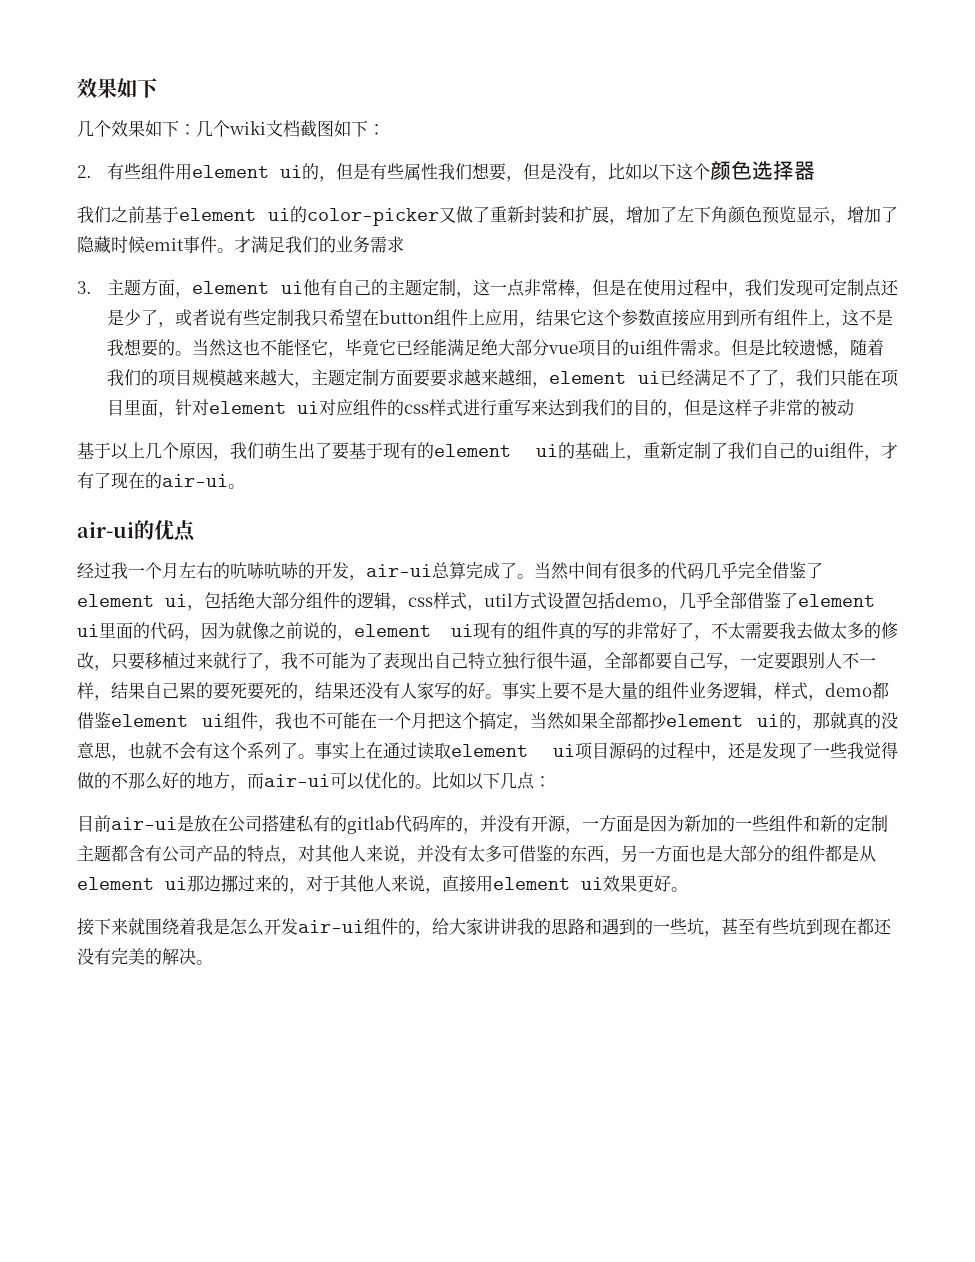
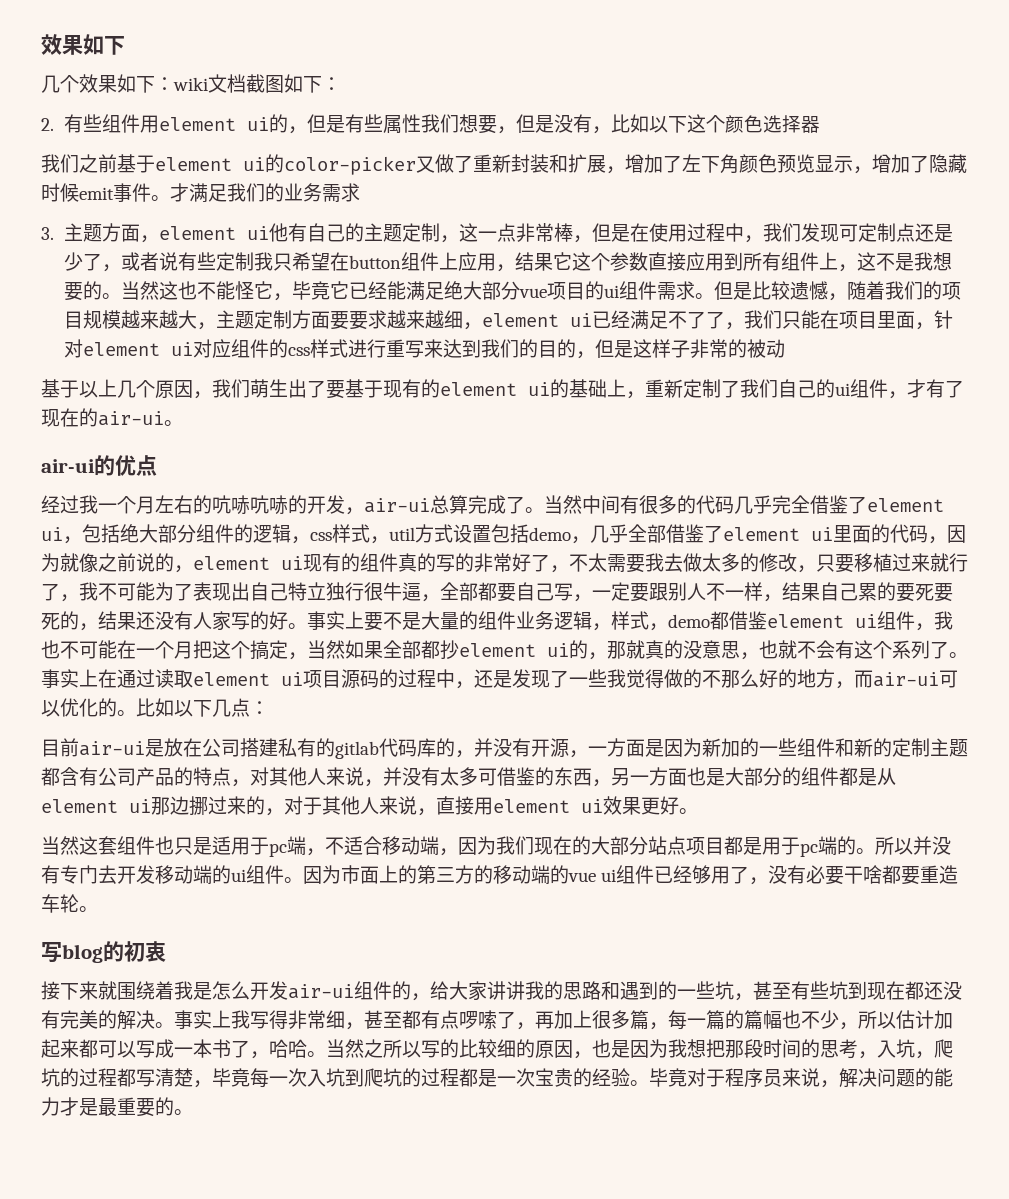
- 几个效果如下：几个wiki文档截图如下：
+ 几个效果如下：wiki文档截图如下：
+ 当然这套组件也只是适用于pc端，不适合移动端，因为我们现在的大部分站点项目都是用于pc端的。所以并没有专门去开发移动端的ui组件。因为市面上的第三方的移动端的vue ui组件已经够用了，没有必要干啥都要重造车轮。
+ 写blog的初衷
+ 事实上我写得非常细，甚至都有点啰嗦了，再加上很多篇，每一篇的篇幅也不少，所以估计加起来都可以写成一本书了，哈哈。当然之所以写的比较细的原因，也是因为我想把那段时间的思考，入坑，爬坑的过程都写清楚，毕竟每一次入坑到爬坑的过程都是一次宝贵的经验。毕竟对于程序员来说，解决问题的能力才是最重要的。

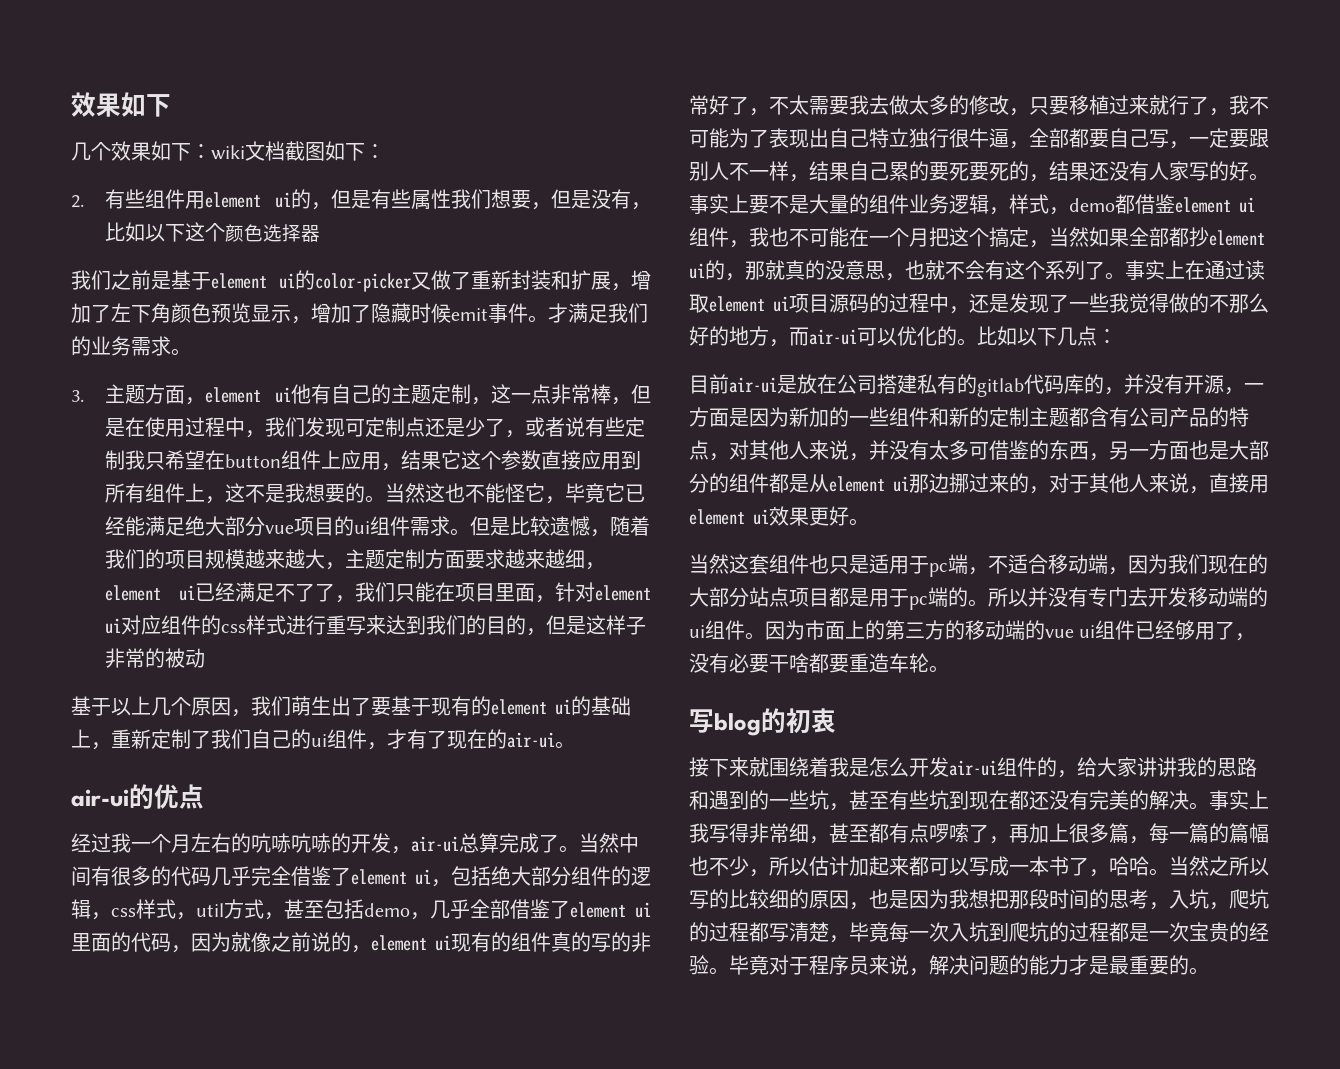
- 我们之前基于element ui的color-picker又做了重新封装和扩展，增加了左下角颜色预览显示，增加了隐藏时候emit事件。
+ 我们之前是基于element ui的color-picker又做了重新封装和扩展，增加了左下角颜色预览显示，增加了隐藏时候emit事件。
- 才满足我们的业务需求
+ 才满足我们的业务需求。
- 但是比较遗憾，随着我们的项目规模越来越大，主题定制方面要要求越来越细，element ui已经满足不了了，我们只能在项目里面，针对element ui对应组件的css样式进行重写来达到我们的目的，但是这样子非常的被动
+ 但是比较遗憾，随着我们的项目规模越来越大，主题定制方面要求越来越细，element ui已经满足不了了，我们只能在项目里面，针对element ui对应组件的css样式进行重写来达到我们的目的，但是这样子非常的被动
- 当然中间有很多的代码几乎完全借鉴了element ui，包括绝大部分组件的逻辑，css样式，util方式设置包括demo，几乎全部借鉴了element ui里面的代码，因为就像之前说的，element ui现有的组件真的写的非常好了，不太需要我去做太多的修改，只要移植过来就行了，我不可能为了表现出自己特立独行很牛逼，全部都要自己写，一定要跟别人不一样，结果自己累的要死要死的，结果还没有人家写的好。
+ 当然中间有很多的代码几乎完全借鉴了element ui，包括绝大部分组件的逻辑，css样式，util方式，甚至包括demo，几乎全部借鉴了element ui里面的代码，因为就像之前说的，element ui现有的组件真的写的非常好了，不太需要我去做太多的修改，只要移植过来就行了，我不可能为了表现出自己特立独行很牛逼，全部都要自己写，一定要跟别人不一样，结果自己累的要死要死的，结果还没有人家写的好。

